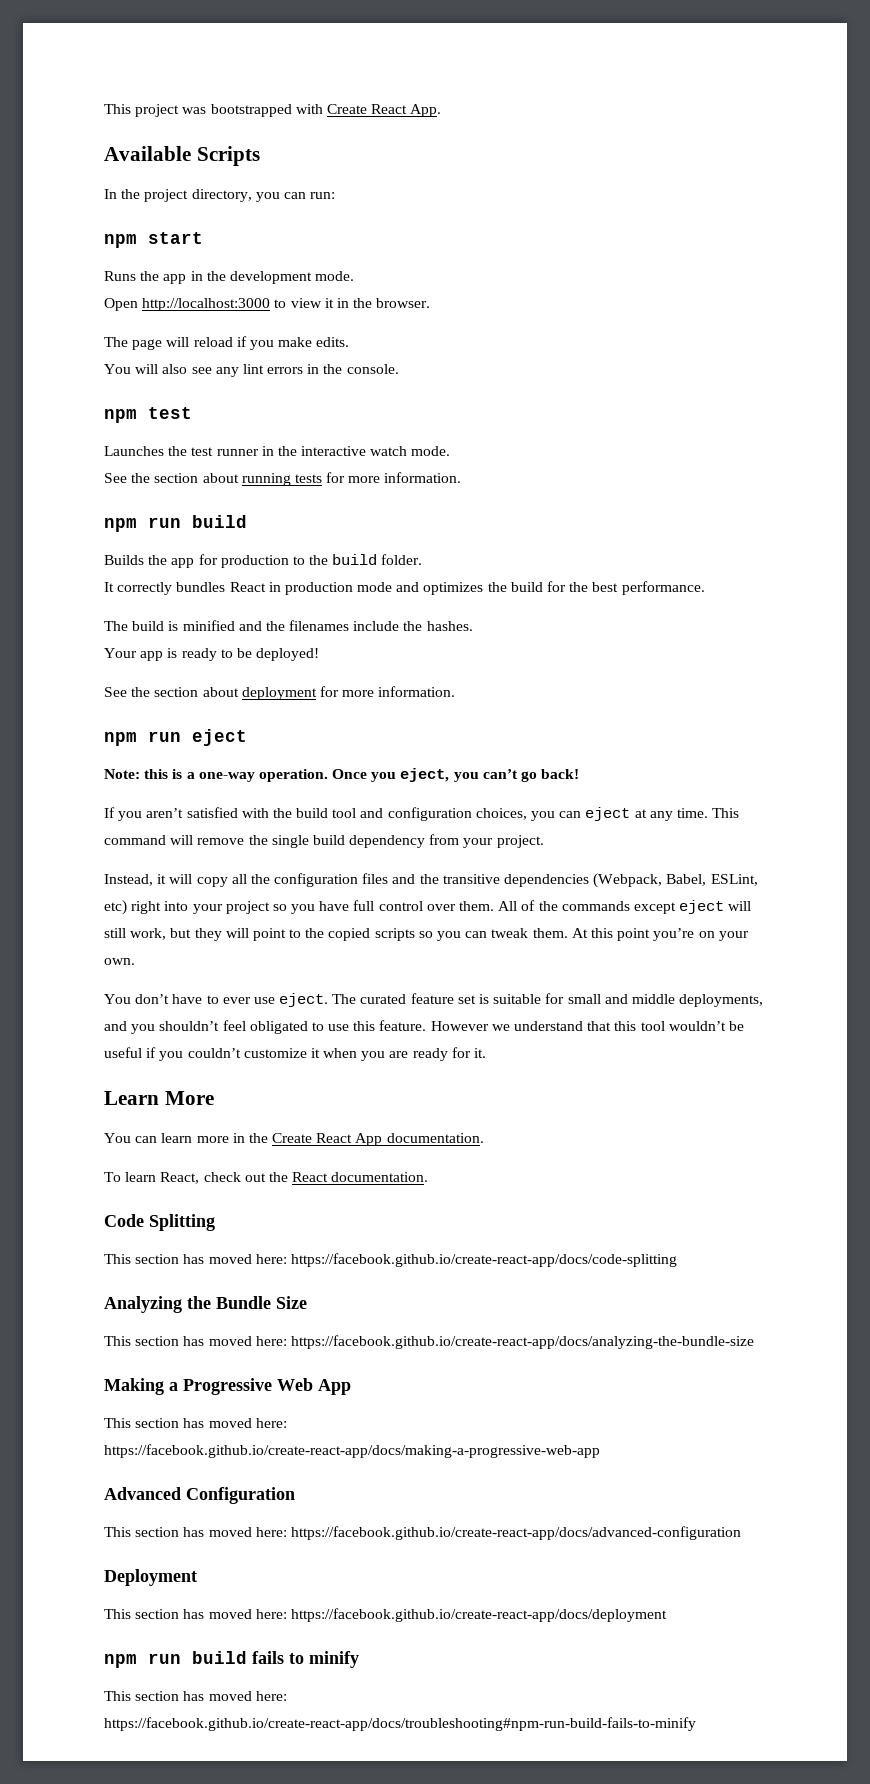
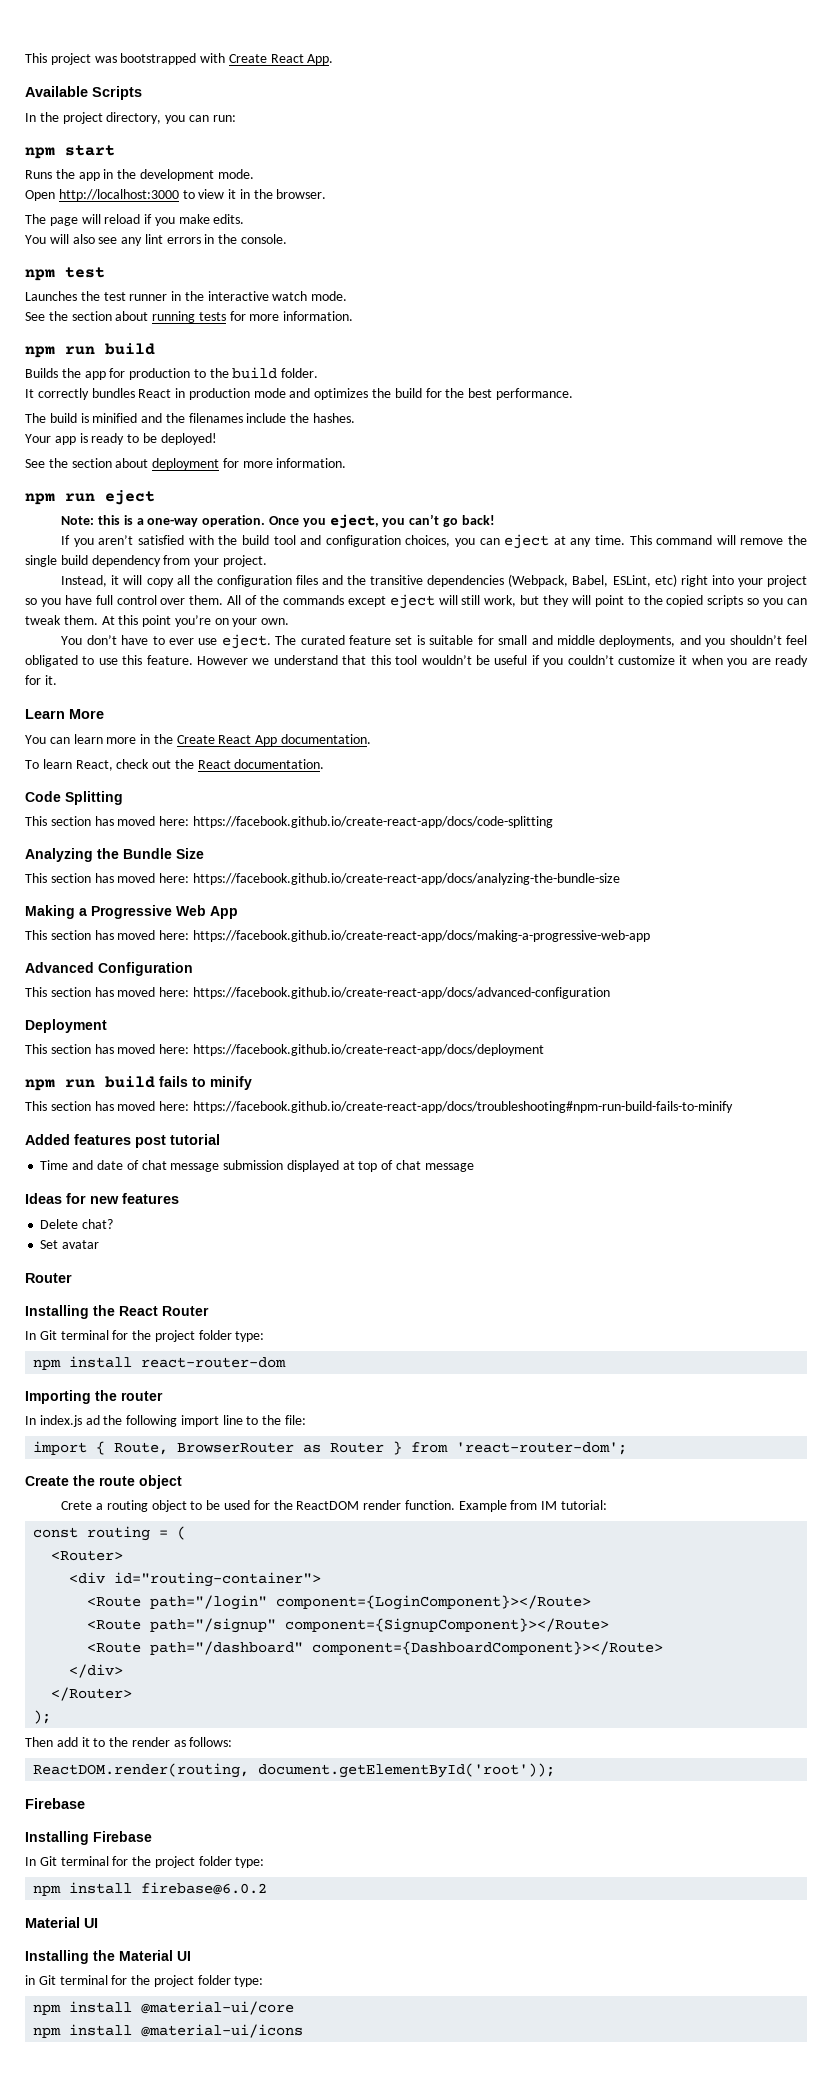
+ Added features post tutorial
+ Time and date of chat message submission displayed at top of chat message
+ Ideas for new features
+ Delete chat?
+ Set avatar
+ Router
+ Installing the React Router
+ In Git terminal for the project folder type:
+ npm install react-router-dom
+ Importing the router
+ In index.js ad the following import line to the file:
+ import { Route, BrowserRouter as Router } from 'react-router-dom';
+ Create the route object
+ Crete a routing object to be used for the ReactDOM render function. Example from IM tutorial:
+ const routing = (
+ <Router>
+ <div id="routing-container">
+ <Route path="/login" component={LoginComponent}></Route>
+ <Route path="/signup" component={SignupComponent}></Route>
+ <Route path="/dashboard" component={DashboardComponent}></Route>
+ </div>
+ </Router>
+ );
+ Then add it to the render as follows:
+ ReactDOM.render(routing, document.getElementById('root'));
+ Firebase
+ Installing Firebase
+ In Git terminal for the project folder type:
+ npm install firebase@6.0.2
+ Material UI
+ Installing the Material UI
+ in Git terminal for the project folder type:
+ npm install @material-ui/core
+ npm install @material-ui/icons

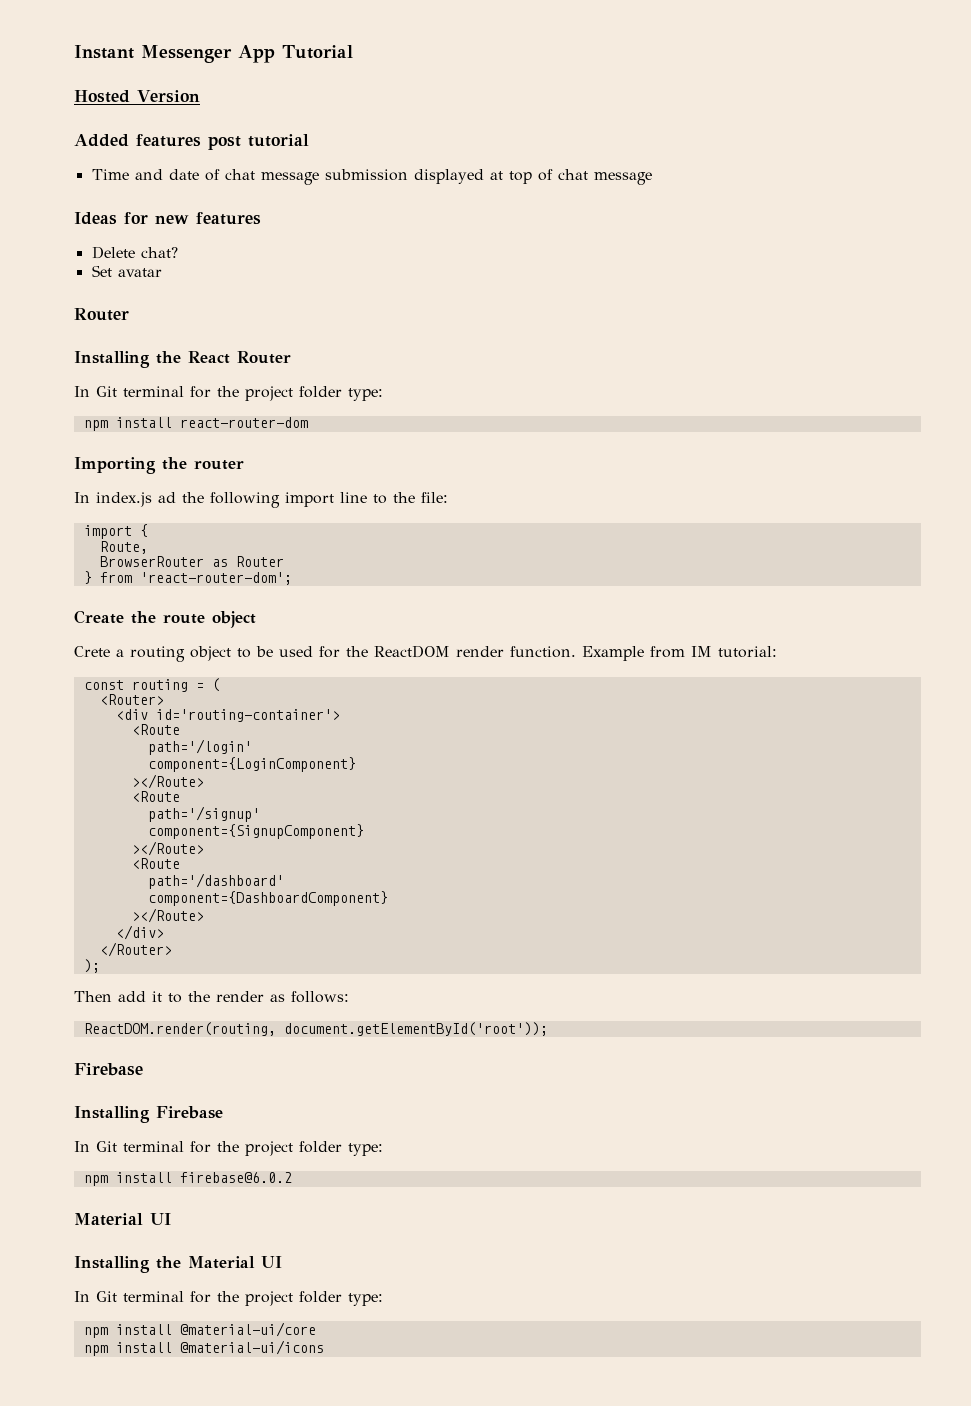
- This project was bootstrapped with Create React App.
- Available Scripts
- In the project directory, you can run:
- npm start
- Runs the app in the development mode.
- Open http://localhost:3000 to view it in the browser.
- The page will reload if you make edits.
- You will also see any lint errors in the console.
- npm test
- Launches the test runner in the interactive watch mode.
- See the section about running tests for more information.
- npm run build
- Builds the app for production to the build folder.
- It correctly bundles React in production mode and optimizes the build for the best performance.
- The build is minified and the filenames include the hashes.
- Your app is ready to be deployed!
- See the section about deployment for more information.
- npm run eject
- Note: this is a one-way operation. Once you eject, you can’t go back!
- If you aren’t satisfied with the build tool and configuration choices, you can eject at any time. This command will remove the single build dependency from your project.
- Instead, it will copy all the configuration files and the transitive dependencies (Webpack, Babel, ESLint, etc) right into your project so you have full control over them. All of the commands except eject will still work, but they will point to the copied scripts so you can tweak them. At this point you’re on your own.
- You don’t have to ever use eject. The curated feature set is suitable for small and middle deployments, and you shouldn’t feel obligated to use this feature. However we understand that this tool wouldn’t be useful if you couldn’t customize it when you are ready for it.
- Learn More
- You can learn more in the Create React App documentation.
- To learn React, check out the React documentation.
- Code Splitting
- This section has moved here: https://facebook.github.io/create-react-app/docs/code-splitting
- Analyzing the Bundle Size
- This section has moved here: https://facebook.github.io/create-react-app/docs/analyzing-the-bundle-size
- Making a Progressive Web App
- This section has moved here: https://facebook.github.io/create-react-app/docs/making-a-progressive-web-app
- Advanced Configuration
- This section has moved here: https://facebook.github.io/create-react-app/docs/advanced-configuration
- Deployment
- This section has moved here: https://facebook.github.io/create-react-app/docs/deployment
- npm run build fails to minify
- This section has moved here: https://facebook.github.io/create-react-app/docs/troubleshooting#npm-run-build-fails-to-minify
+ Instant Messenger App Tutorial
+ Hosted Version
- import { Route, BrowserRouter as Router } from 'react-router-dom';
+ import {
+ Route,
+ BrowserRouter as Router
+ } from 'react-router-dom';
- <div id="routing-container">
- <Route path="/login" component={LoginComponent}></Route>
- <Route path="/signup" component={SignupComponent}></Route>
- <Route path="/dashboard" component={DashboardComponent}></Route>
+ <div id='routing-container'>
+ <Route
+ path='/login'
+ component={LoginComponent}
+ ></Route>
+ <Route
+ path='/signup'
+ component={SignupComponent}
+ ></Route>
+ <Route
+ path='/dashboard'
+ component={DashboardComponent}
+ ></Route>
  Installing the Material UI
- in Git terminal for the project folder type:
+ In Git terminal for the project folder type:

